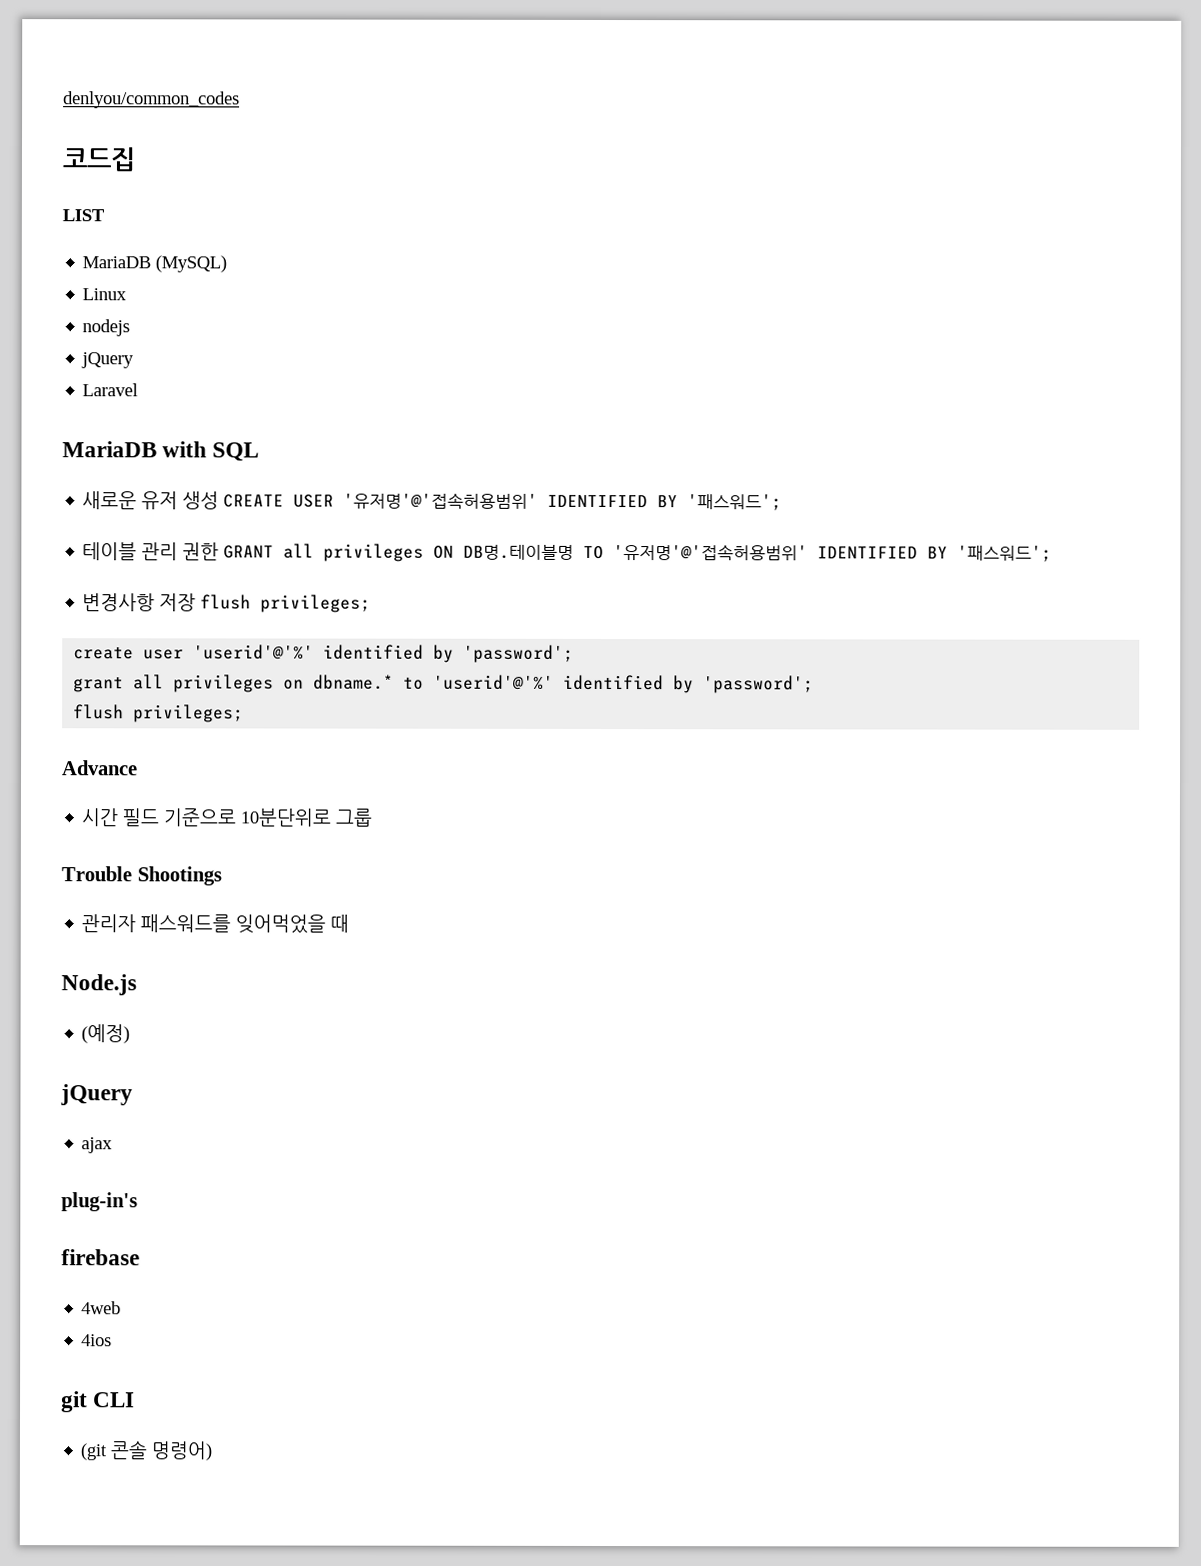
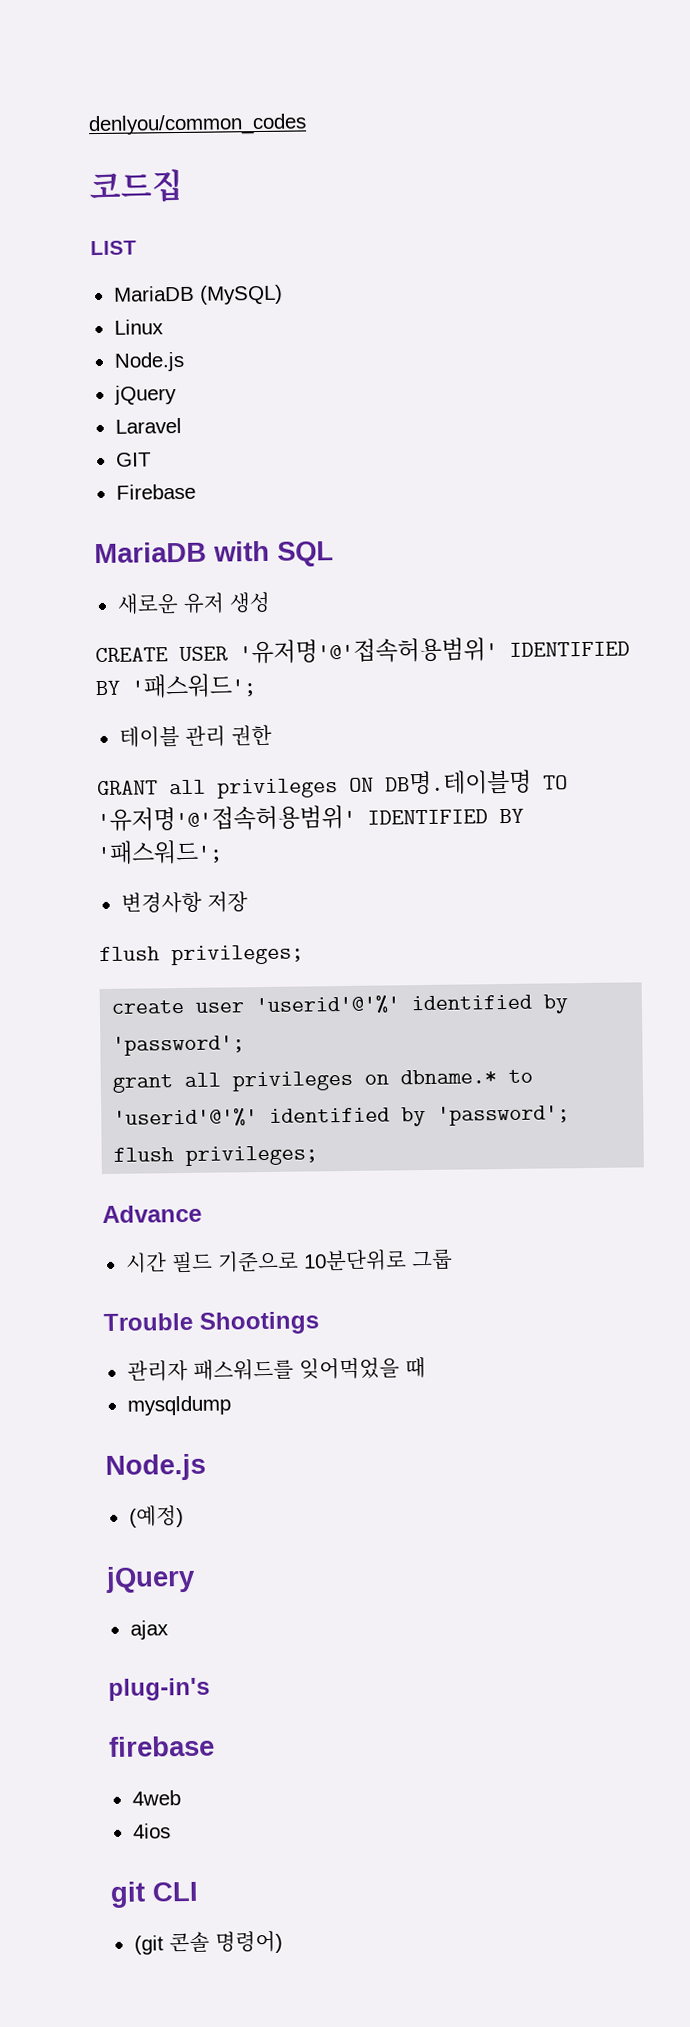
  Linux
- nodejs
+ Node.js
+ GIT
+ Firebase
- 새로운 유저 생성 CREATE USER '유저명'@'접속허용범위' IDENTIFIED BY '패스워드';
+ 새로운 유저 생성
+ CREATE USER '유저명'@'접속허용범위' IDENTIFIED BY '패스워드';
- 테이블 관리 권한 GRANT all privileges ON DB명.테이블명 TO '유저명'@'접속허용범위' IDENTIFIED BY '패스워드';
+ 테이블 관리 권한
+ GRANT all privileges ON DB명.테이블명 TO '유저명'@'접속허용범위' IDENTIFIED BY '패스워드';
- 변경사항 저장 flush privileges;
+ 변경사항 저장
+ flush privileges;
+ mysqldump

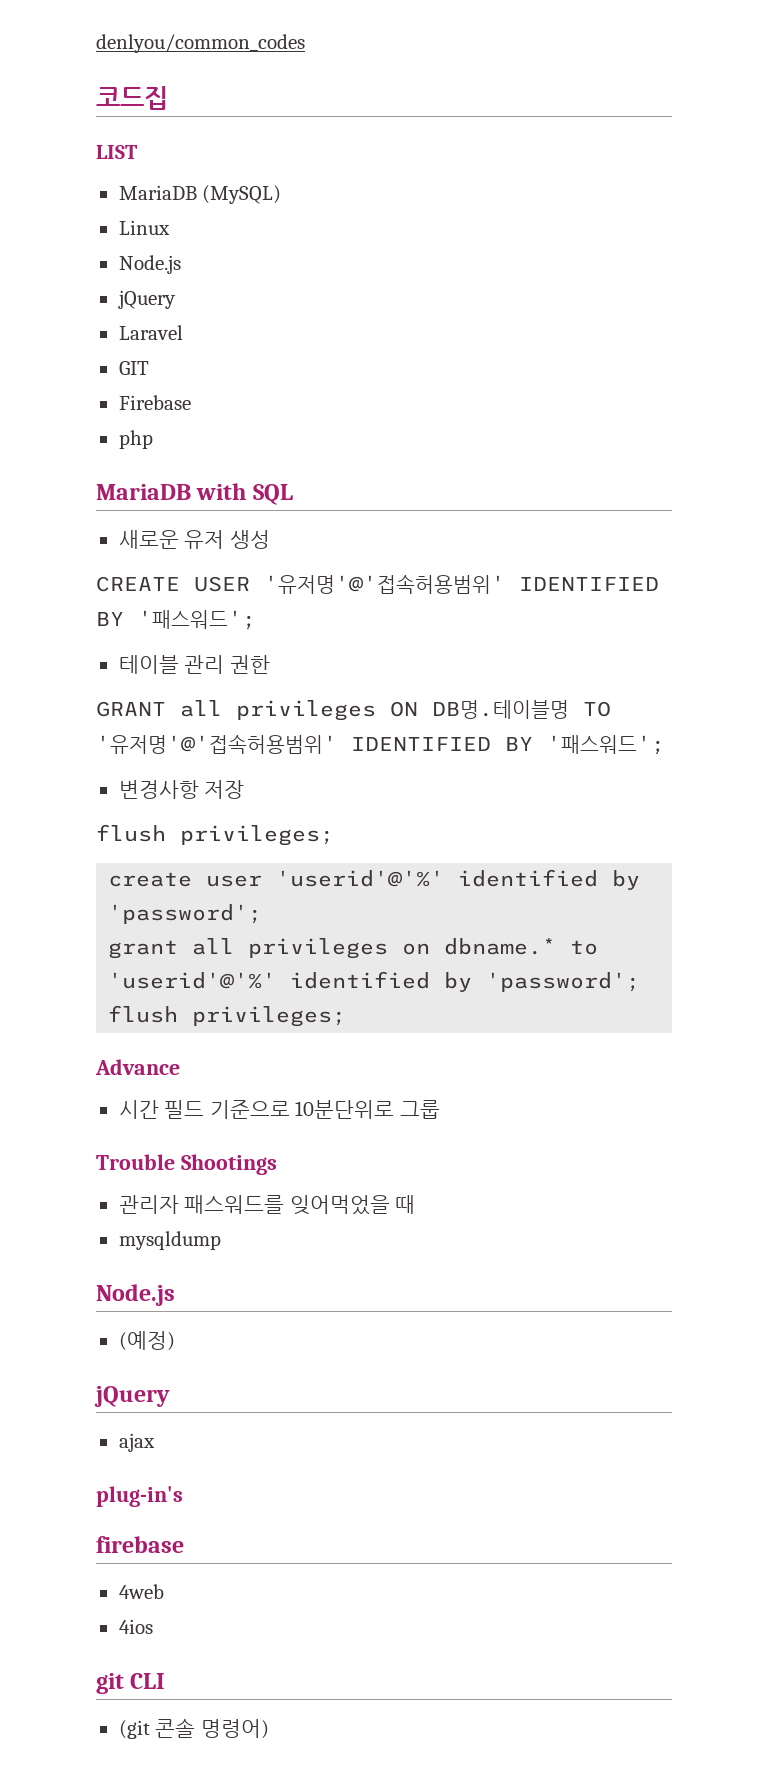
+ php

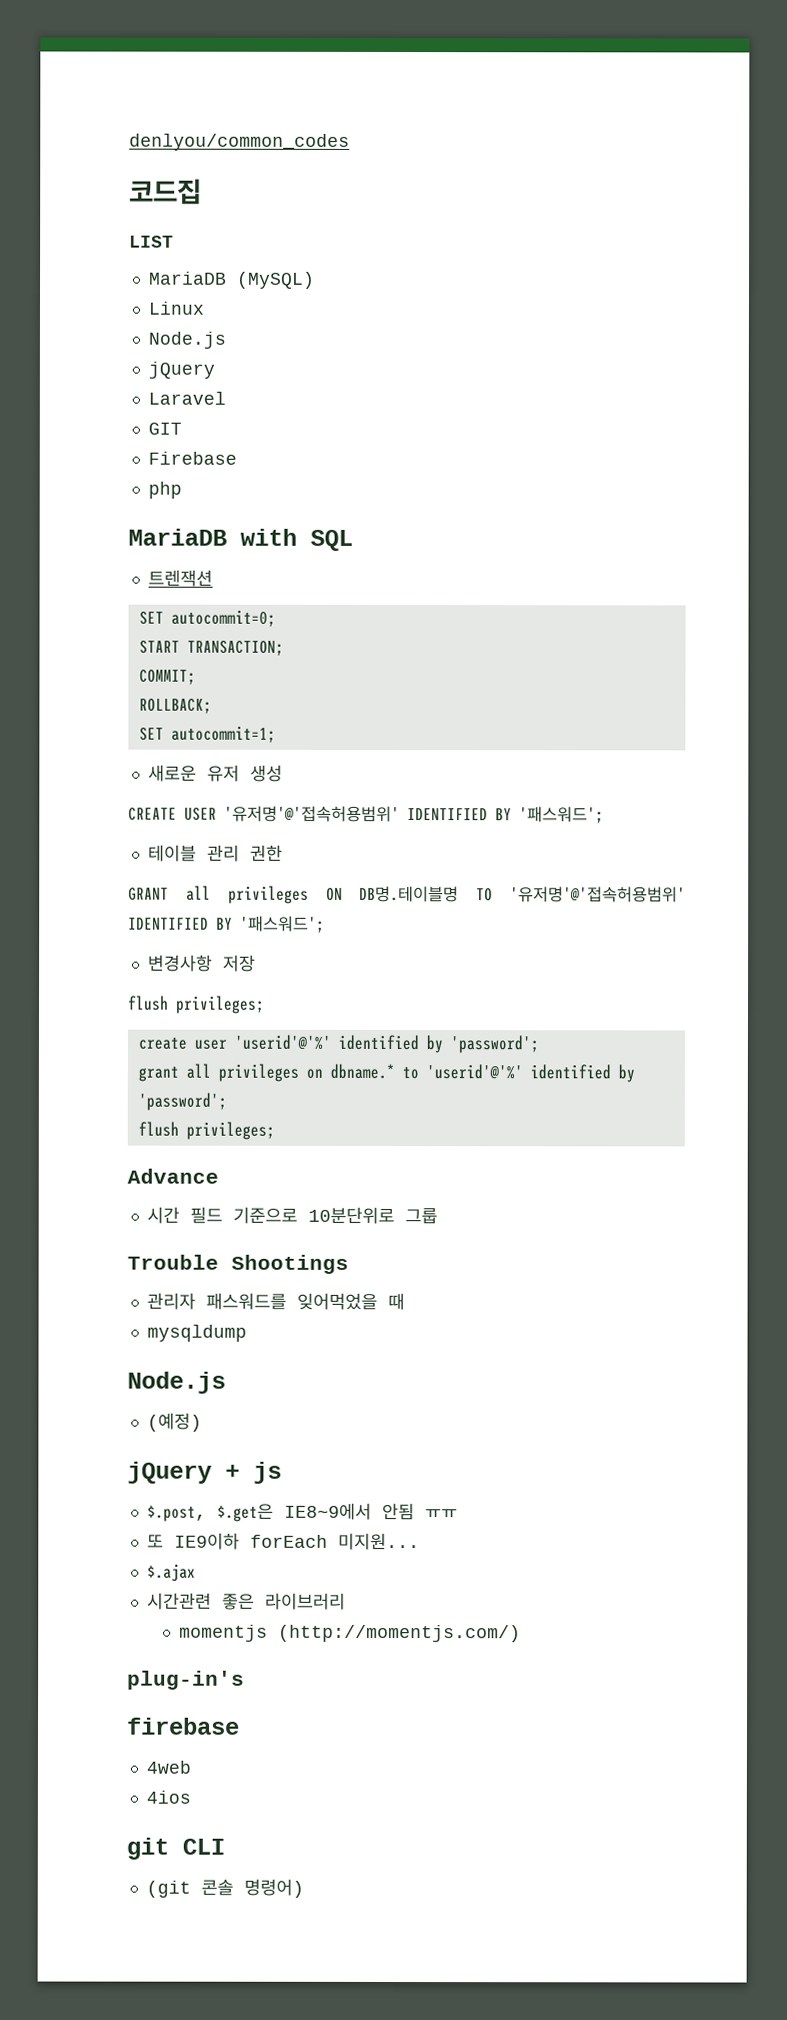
+ 트렌잭션
+ SET autocommit=0;
+ START TRANSACTION;
+ COMMIT;
+ ROLLBACK;
+ SET autocommit=1;
  (예정)
- jQuery
- ajax
+ jQuery + js
+ $.post, $.get은 IE8~9에서 안됨 ㅠㅠ
+ 또 IE9이하 forEach 미지원...
+ $.ajax
+ 시간관련 좋은 라이브러리
+ momentjs (http://momentjs.com/)

